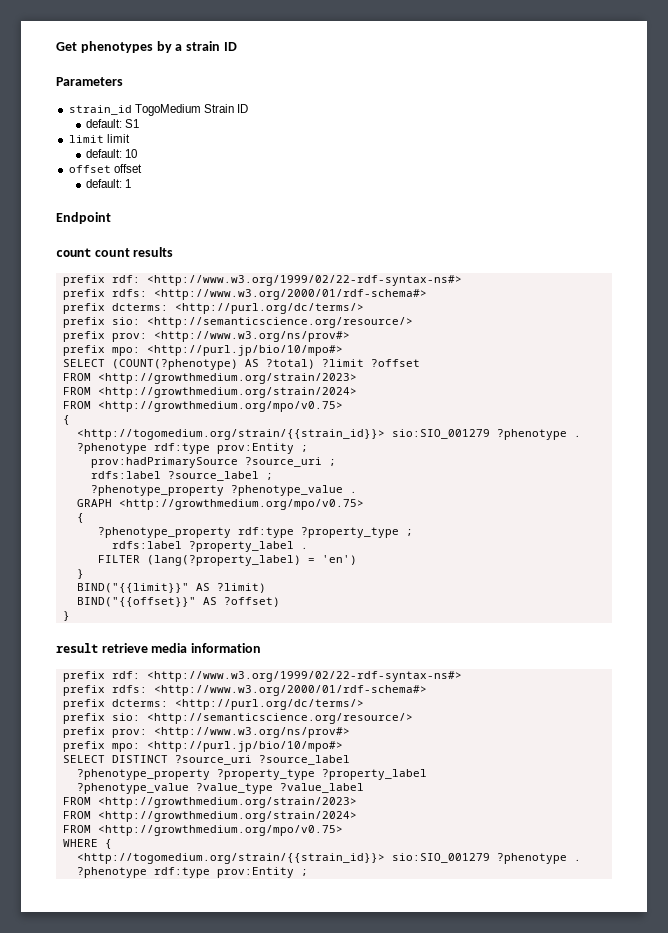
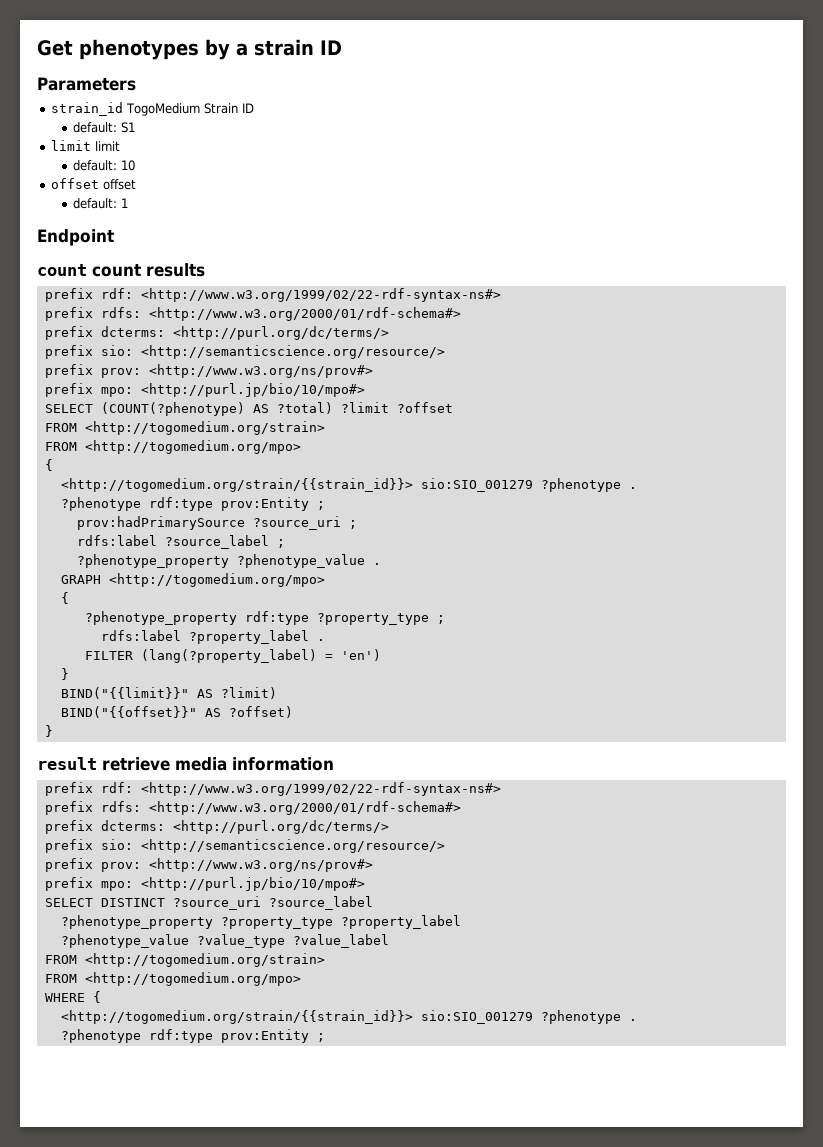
  SELECT (COUNT(?phenotype) AS ?total) ?limit ?offset
- FROM <http://growthmedium.org/strain/2023>
- FROM <http://growthmedium.org/strain/2024>
- FROM <http://growthmedium.org/mpo/v0.75>
+ FROM <http://togomedium.org/strain>
+ FROM <http://togomedium.org/mpo>
- GRAPH <http://growthmedium.org/mpo/v0.75>
+ GRAPH <http://togomedium.org/mpo>
  ?phenotype_value ?value_type ?value_label
- FROM <http://growthmedium.org/strain/2023>
- FROM <http://growthmedium.org/strain/2024>
- FROM <http://growthmedium.org/mpo/v0.75>
+ FROM <http://togomedium.org/strain>
+ FROM <http://togomedium.org/mpo>

